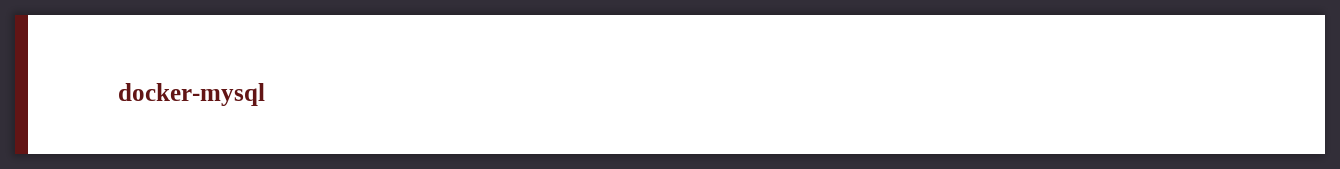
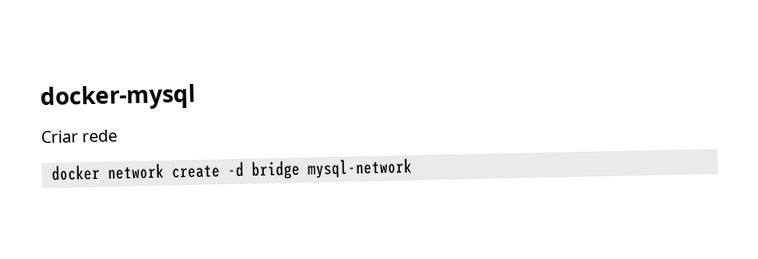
+ Criar rede
+ docker network create -d bridge mysql-network

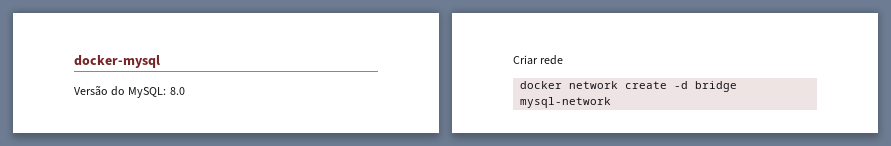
+ Versão do MySQL: 8.0

